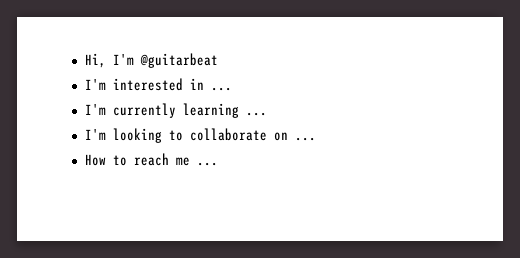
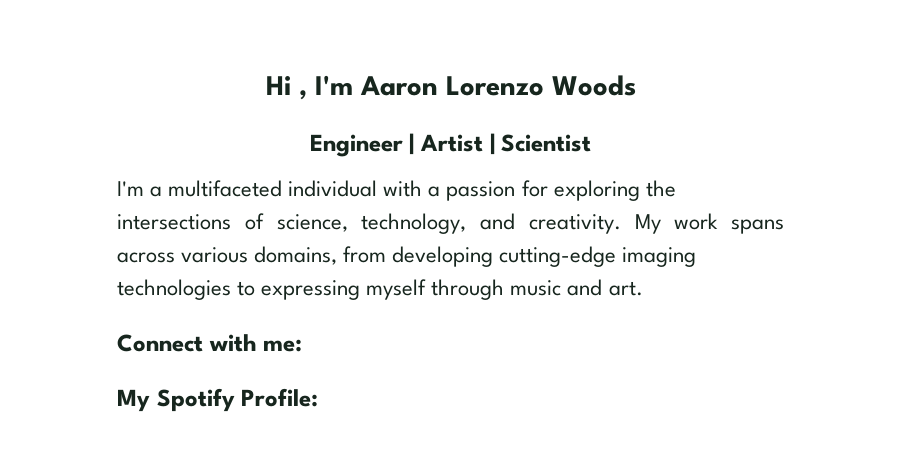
- Hi, I'm @guitarbeat
- I'm interested in ...
- I'm currently learning ...
- I'm looking to collaborate on ...
- How to reach me ...
+ Hi , I'm Aaron Lorenzo Woods
+ Engineer | Artist | Scientist
+ I'm a multifaceted individual with a passion for exploring the intersections of science, technology, and creativity. My work spans across various domains, from developing cutting-edge imaging technologies to expressing myself through music and art.
+ Connect with me:
+ My Spotify Profile:

